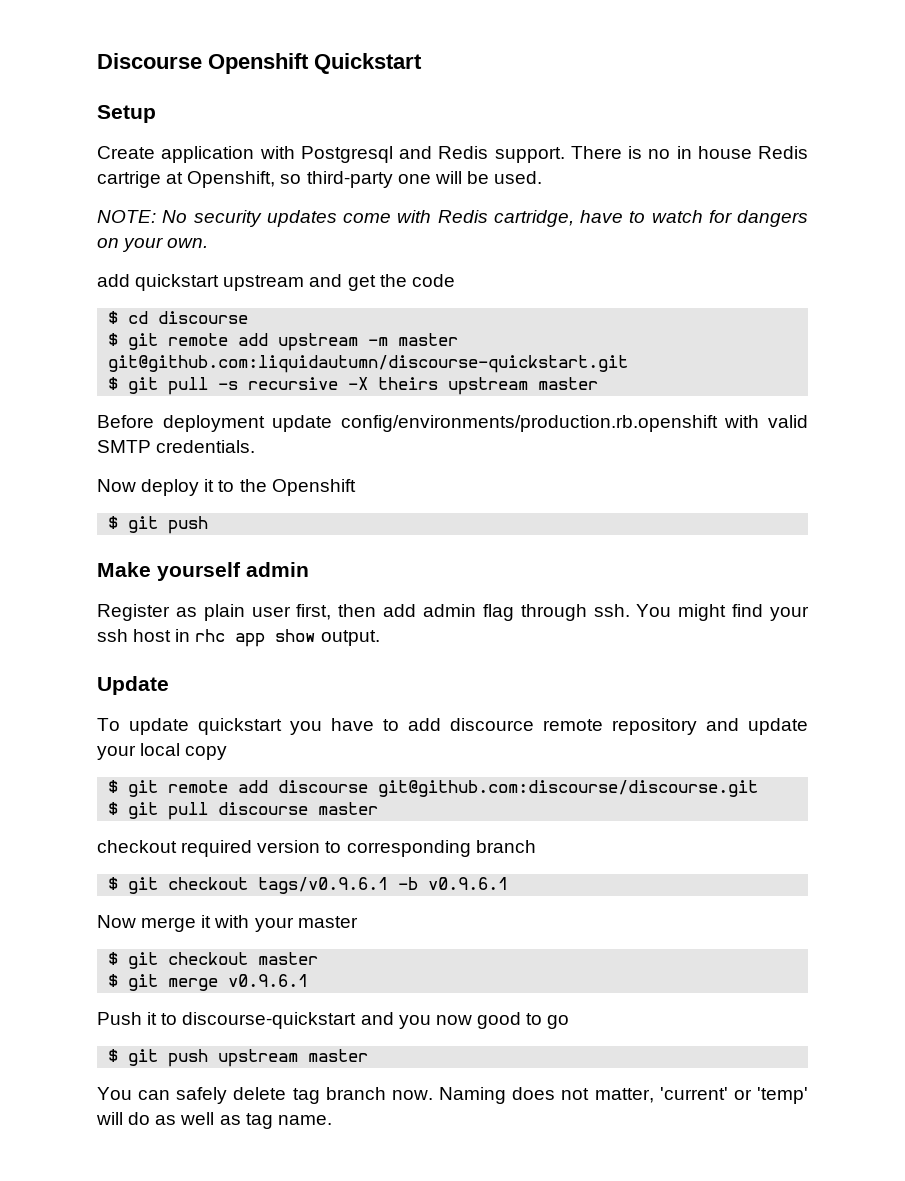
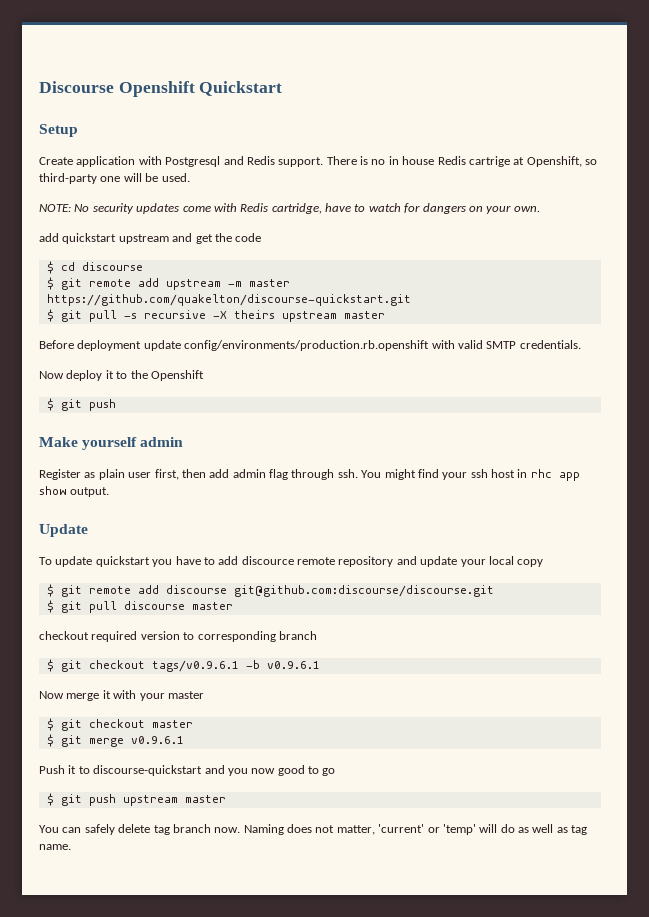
- $ git remote add upstream -m master git@github.com:liquidautumn/discourse-quickstart.git
+ $ git remote add upstream -m master https://github.com/quakelton/discourse-quickstart.git

